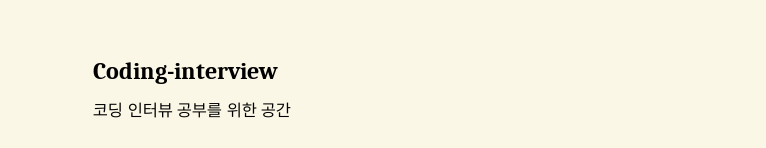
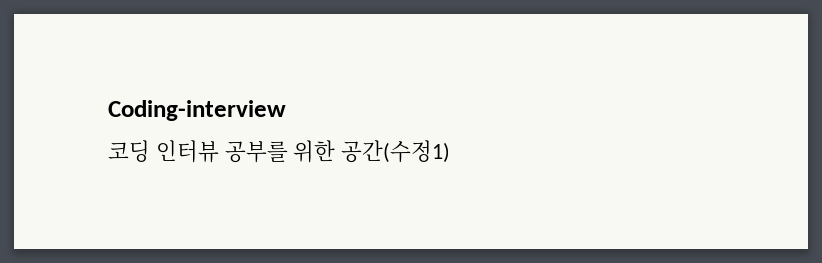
- 코딩 인터뷰 공부를 위한 공간
+ 코딩 인터뷰 공부를 위한 공간(수정1)

